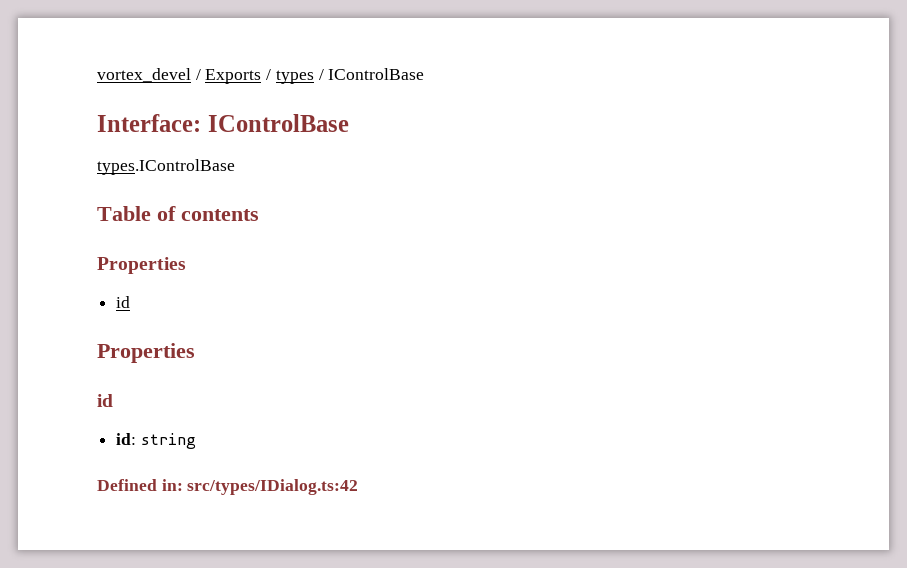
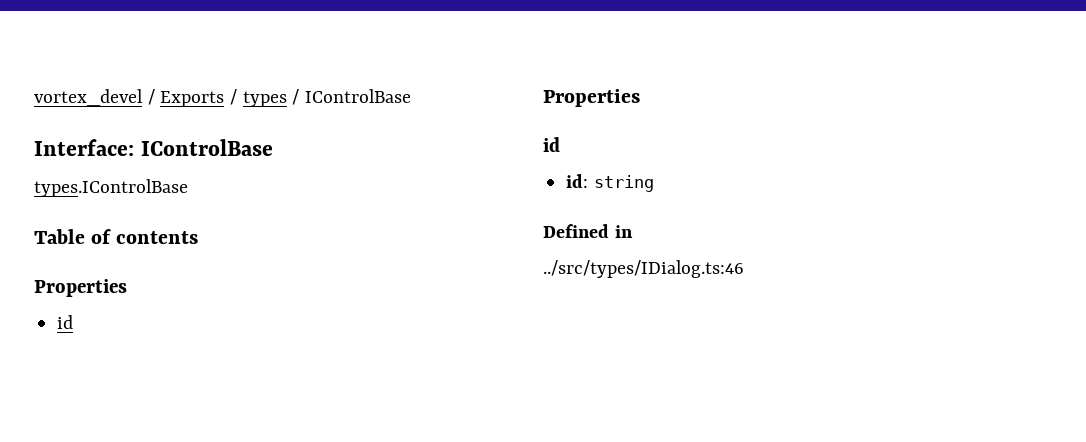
- Defined in: src/types/IDialog.ts:42
+ Defined in
+ ../src/types/IDialog.ts:46

